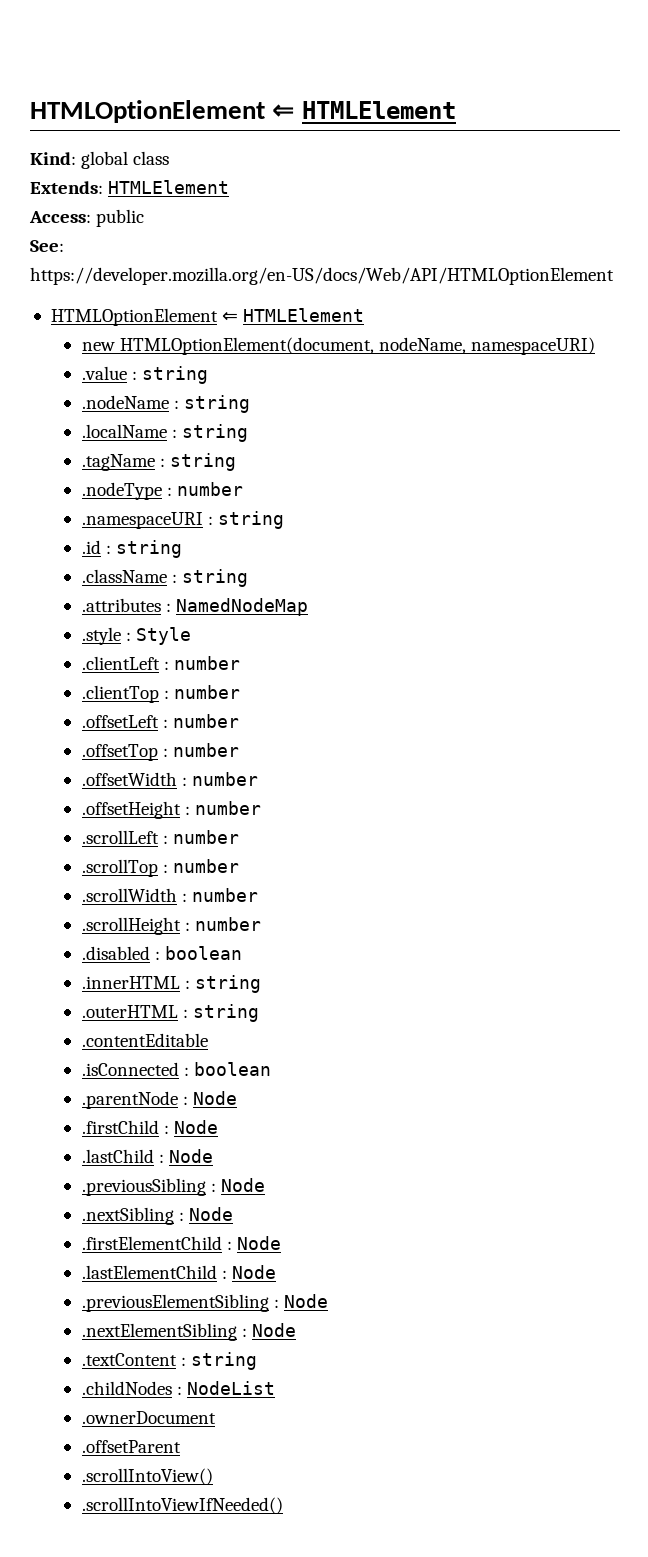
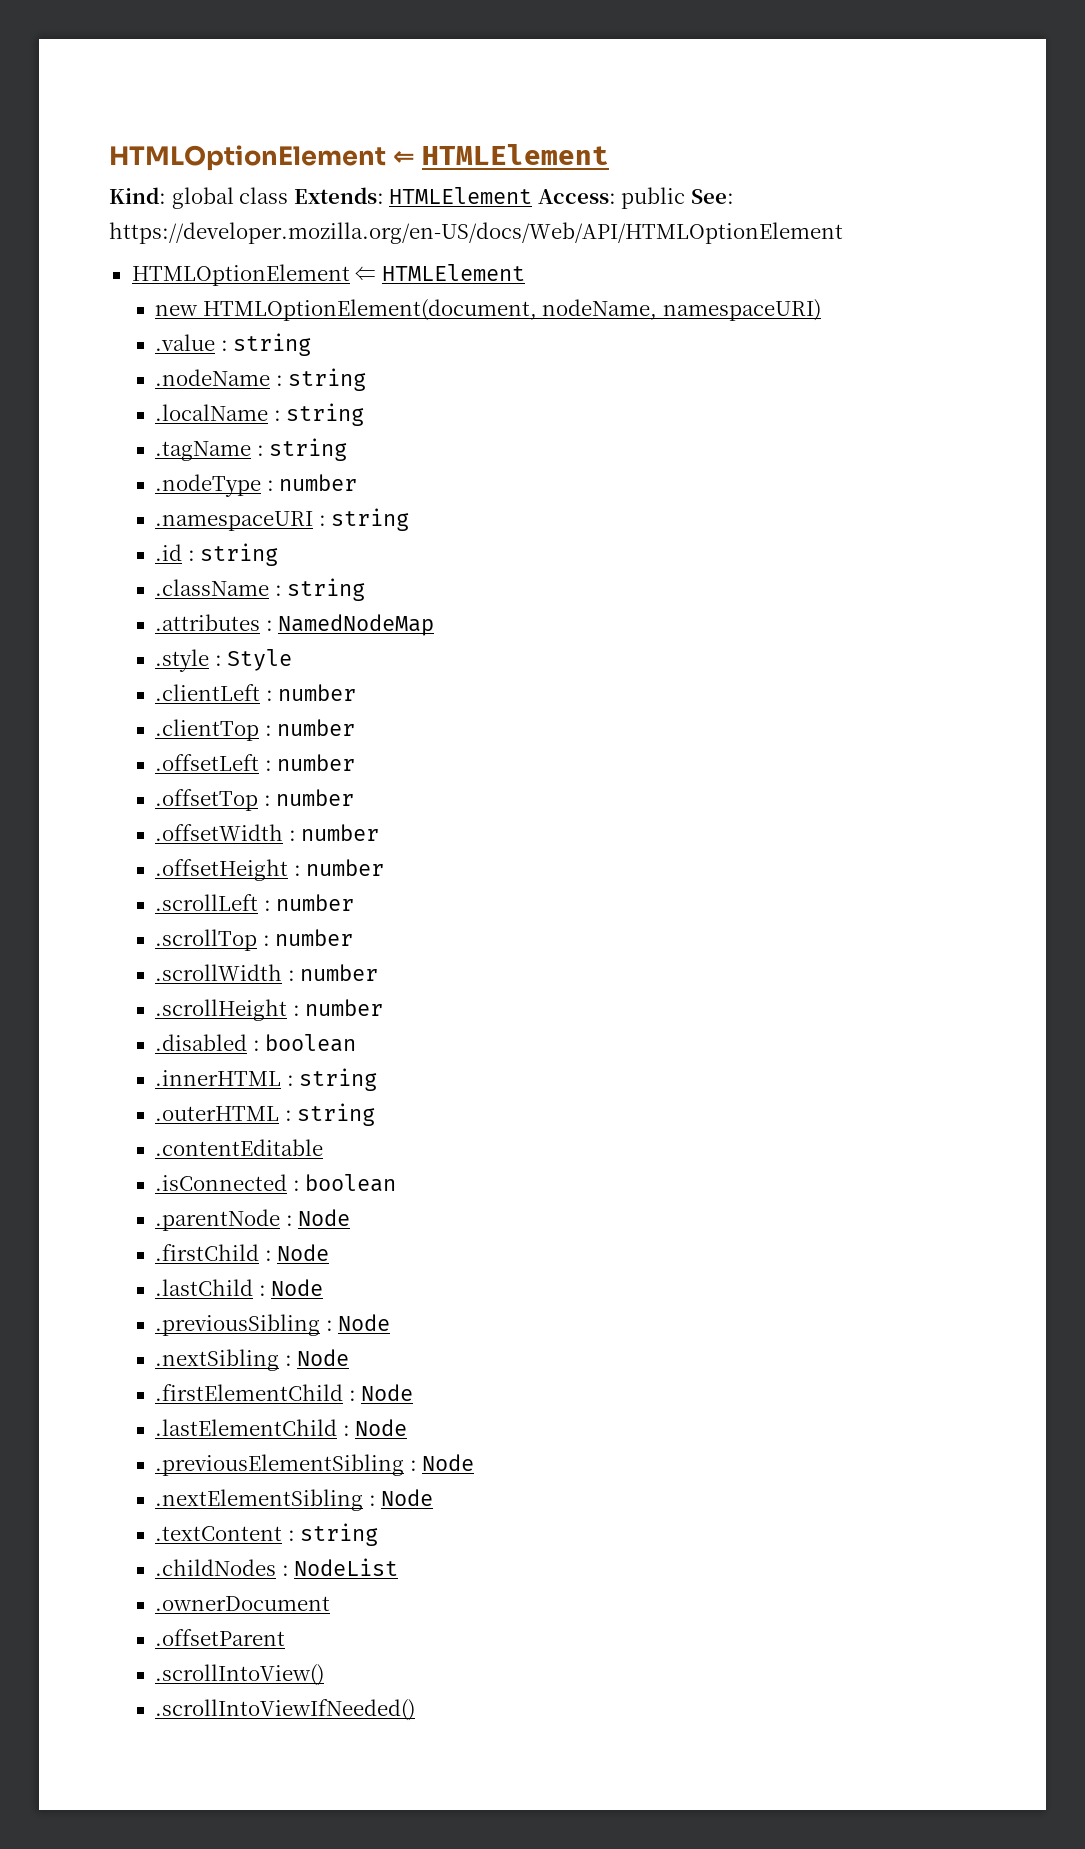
- Kind: global class
- Extends: HTMLElement
- Access: public
- See: https://developer.mozilla.org/en-US/docs/Web/API/HTMLOptionElement
+ Kind: global class Extends: HTMLElement Access: public See: https://developer.mozilla.org/en-US/docs/Web/API/HTMLOptionElement

